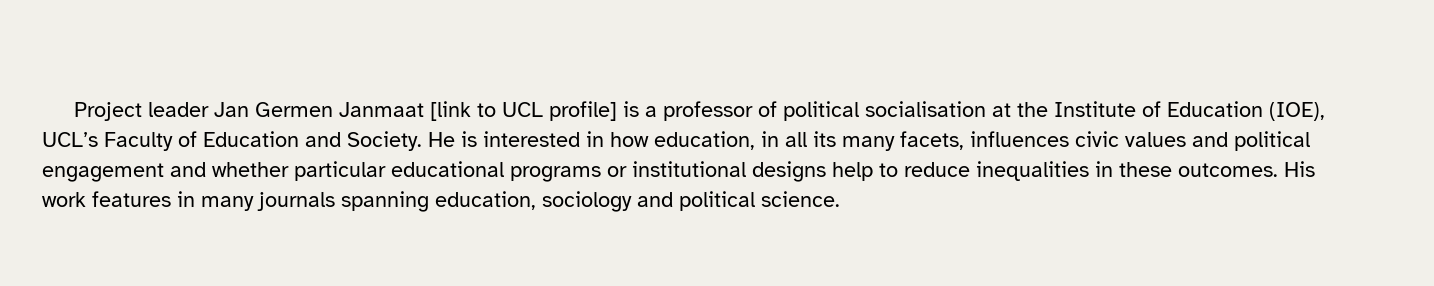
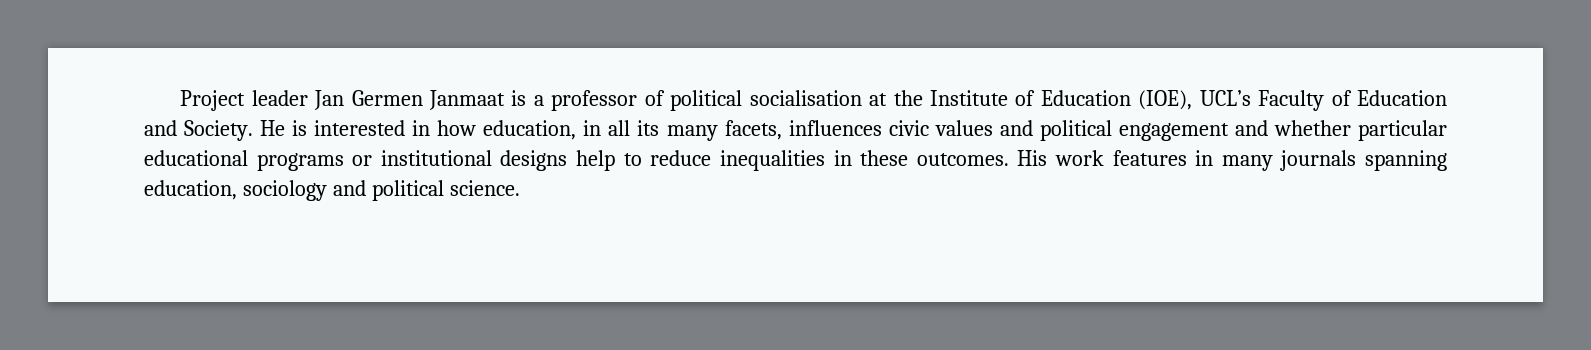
- Project leader Jan Germen Janmaat [link to UCL profile] is a professor of political socialisation at the Institute of Education (IOE), UCL’s Faculty of Education and Society.
+ Project leader Jan Germen Janmaat is a professor of political socialisation at the Institute of Education (IOE), UCL’s Faculty of Education and Society.

